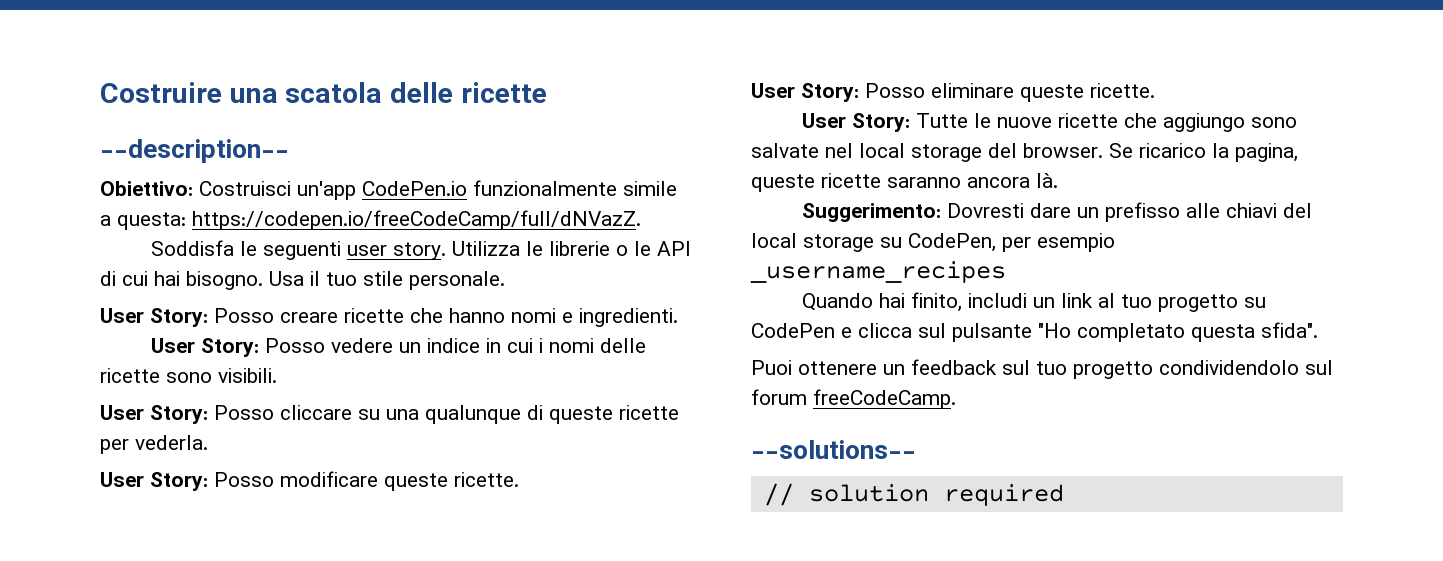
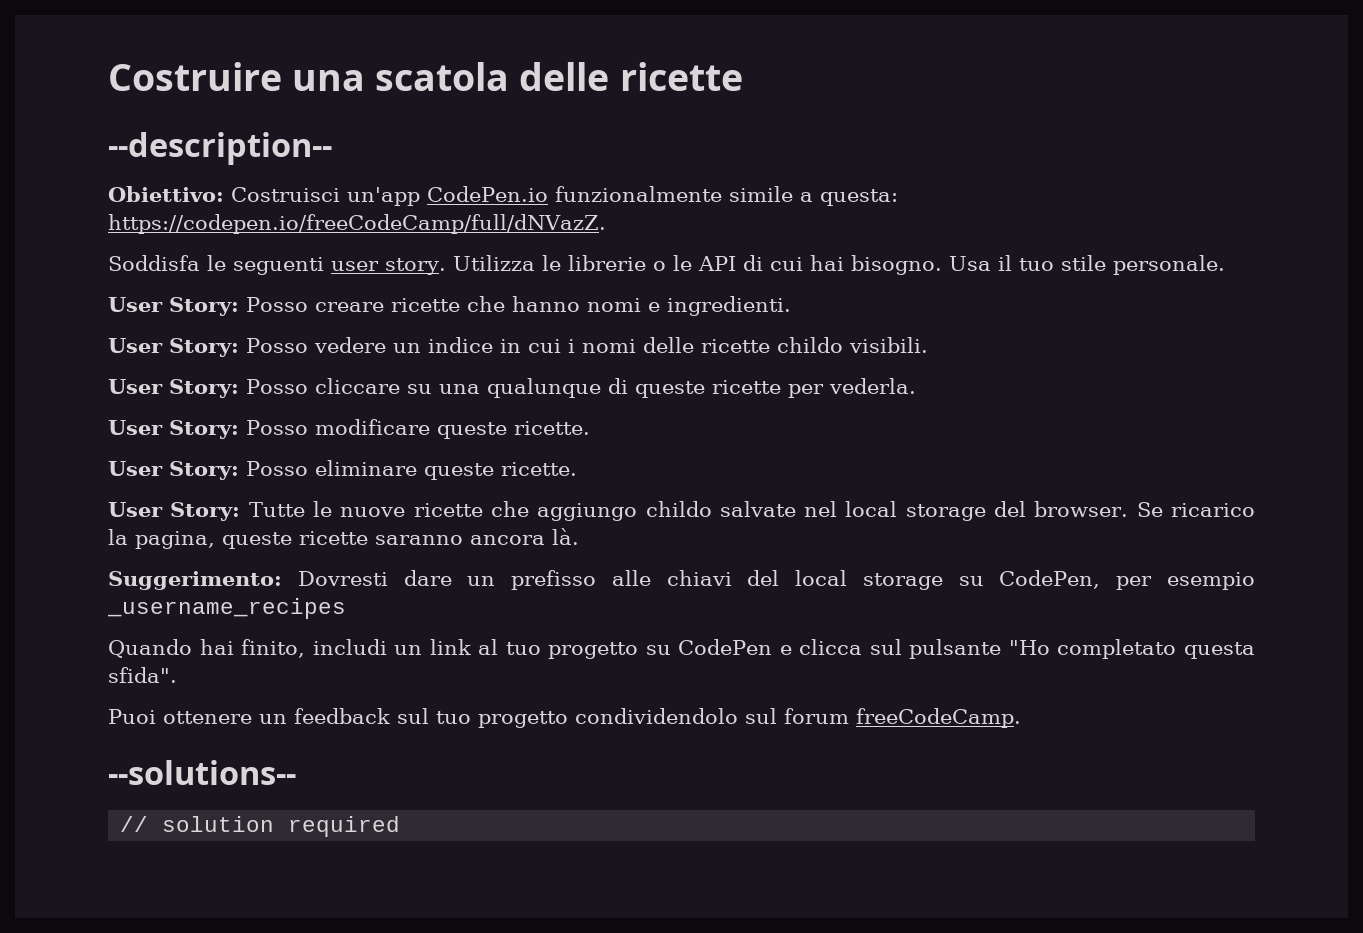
- User Story: Posso vedere un indice in cui i nomi delle ricette sono visibili.
+ User Story: Posso vedere un indice in cui i nomi delle ricette childo visibili.
- User Story: Tutte le nuove ricette che aggiungo sono salvate nel local storage del browser.
+ User Story: Tutte le nuove ricette che aggiungo childo salvate nel local storage del browser.

